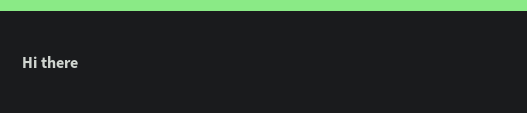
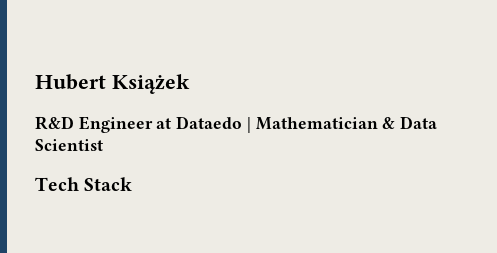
- Hi there
+ Hubert Książek
+ R&D Engineer at Dataedo | Mathematician & Data Scientist
+ Tech Stack

